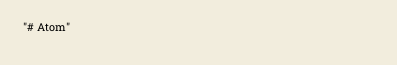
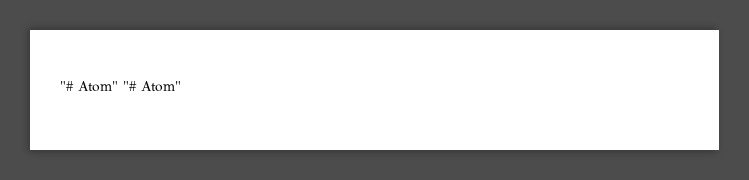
- "# Atom"
+ "# Atom" "# Atom"

